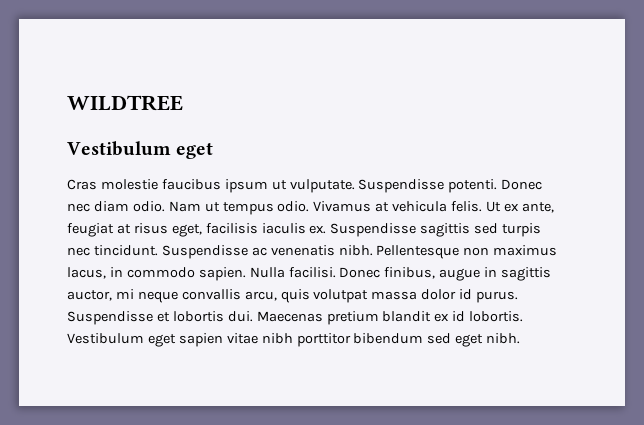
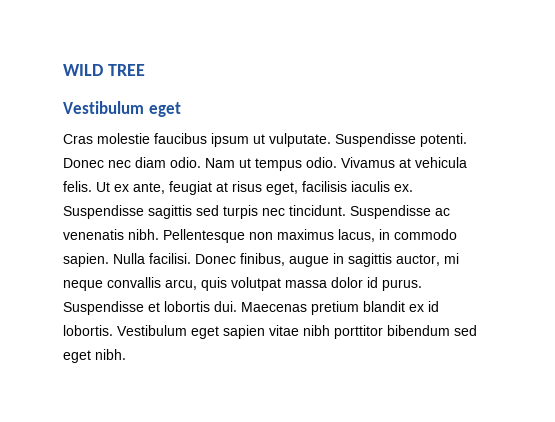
- WILDTREE
+ WILD TREE

